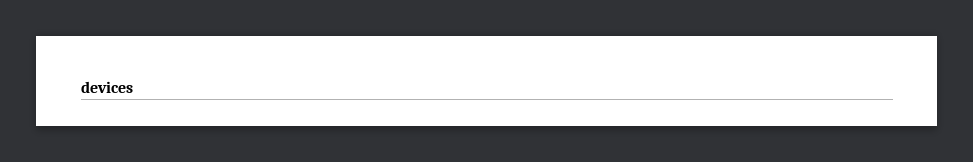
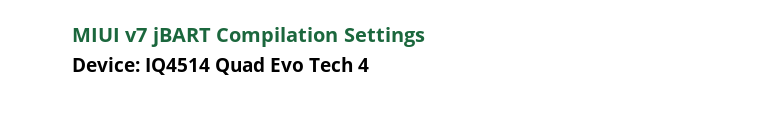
- devices
+ MIUI v7 jBART Compilation Settings
+ Device: IQ4514 Quad Evo Tech 4

